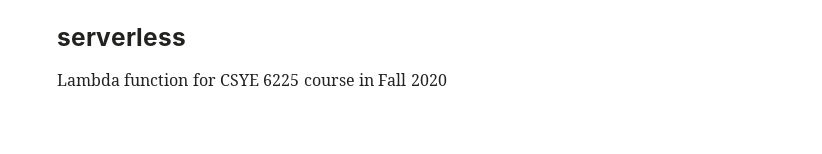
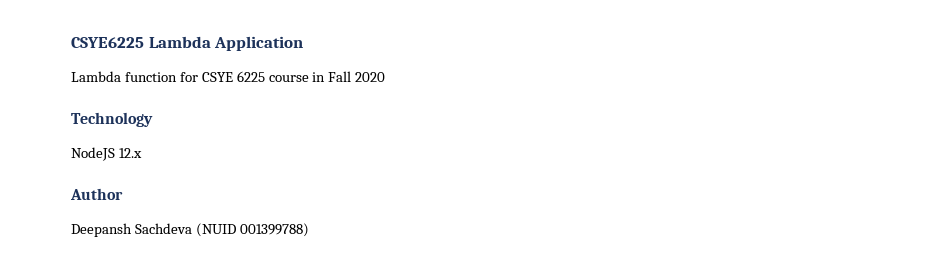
- serverless
+ CSYE6225 Lambda Application
+ Technology
+ NodeJS 12.x
+ Author
+ Deepansh Sachdeva (NUID 001399788)

